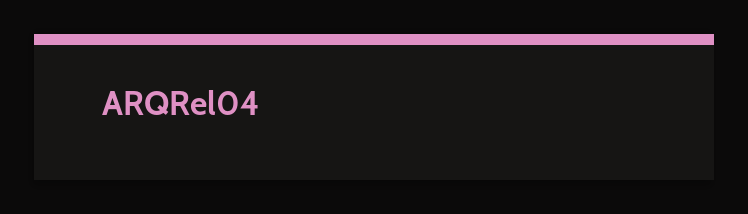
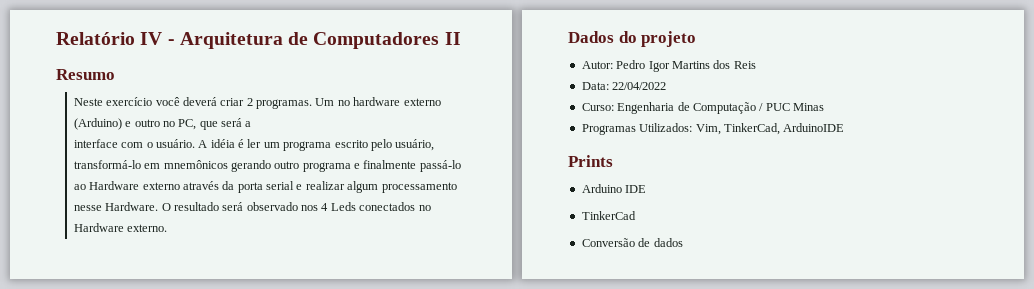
- ARQRel04
+ Relatório IV - Arquitetura de Computadores II
+ Resumo
+ Neste exercício você deverá criar 2 programas. Um no hardware externo (Arduino) e outro no PC, que será a
+ interface com o usuário. A idéia é ler um programa escrito pelo usuário, transformá-lo em mnemônicos gerando outro programa e finalmente passá-lo ao Hardware externo através da porta serial e realizar algum processamento nesse Hardware. O resultado será observado nos 4 Leds conectados no Hardware externo.
+ Dados do projeto
+ Autor: Pedro Igor Martins dos Reis
+ Data: 22/04/2022
+ Curso: Engenharia de Computação / PUC Minas
+ Programas Utilizados: Vim, TinkerCad, ArduinoIDE
+ Prints
+ Arduino IDE
+ TinkerCad
+ Conversão de dados

